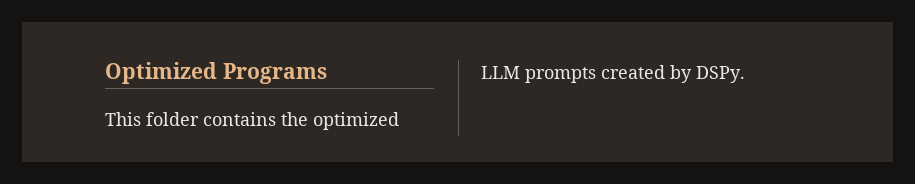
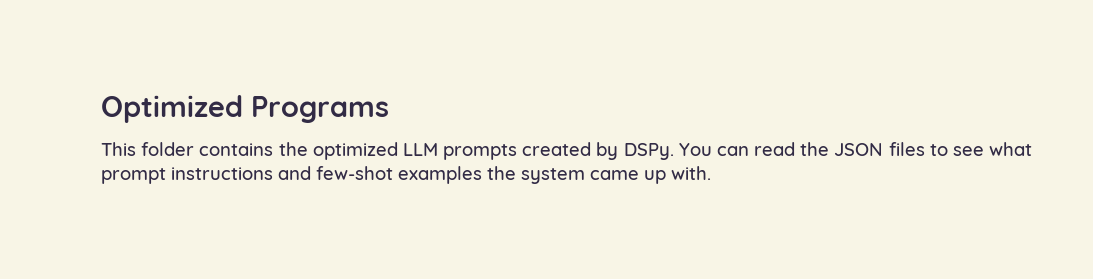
+ You can read the JSON files to see what prompt instructions and few-shot examples the system came up with.

